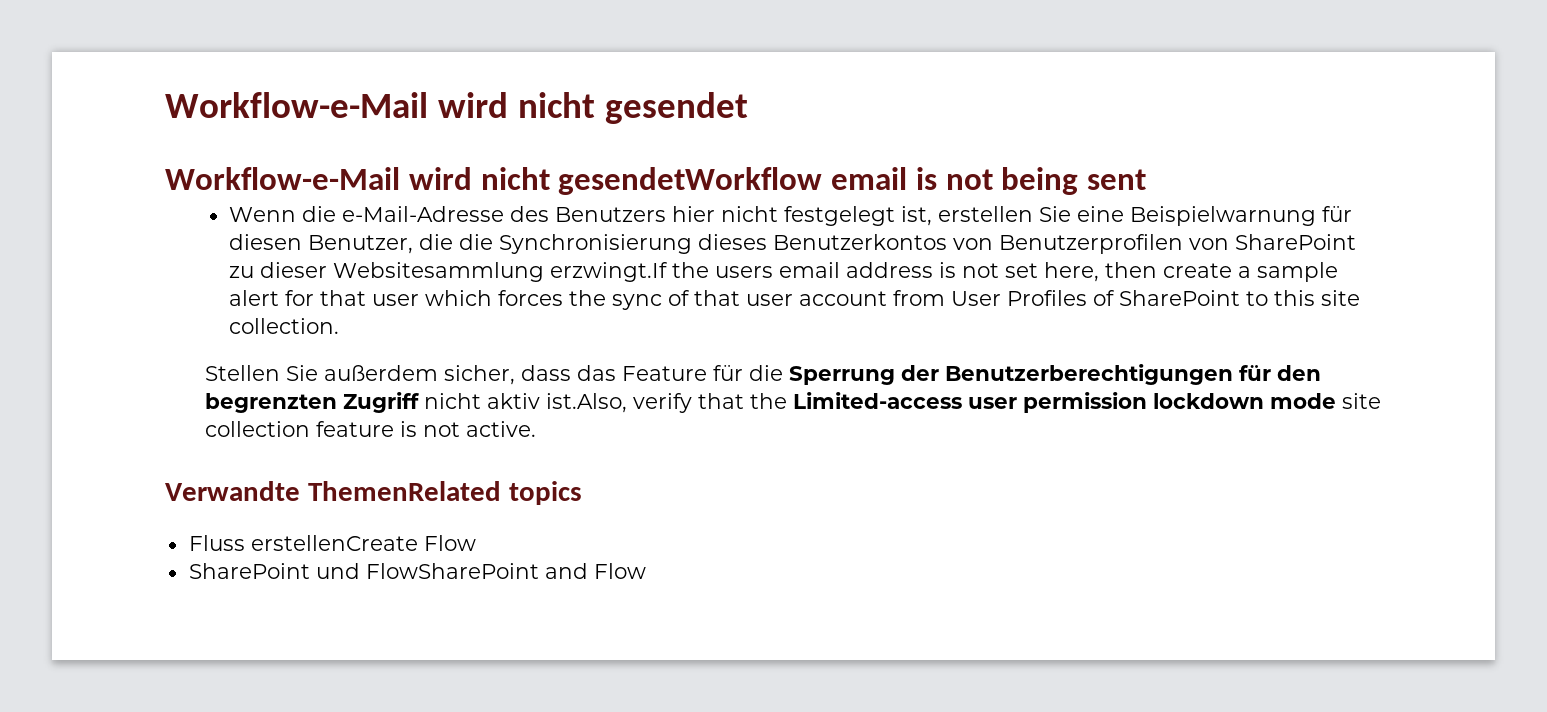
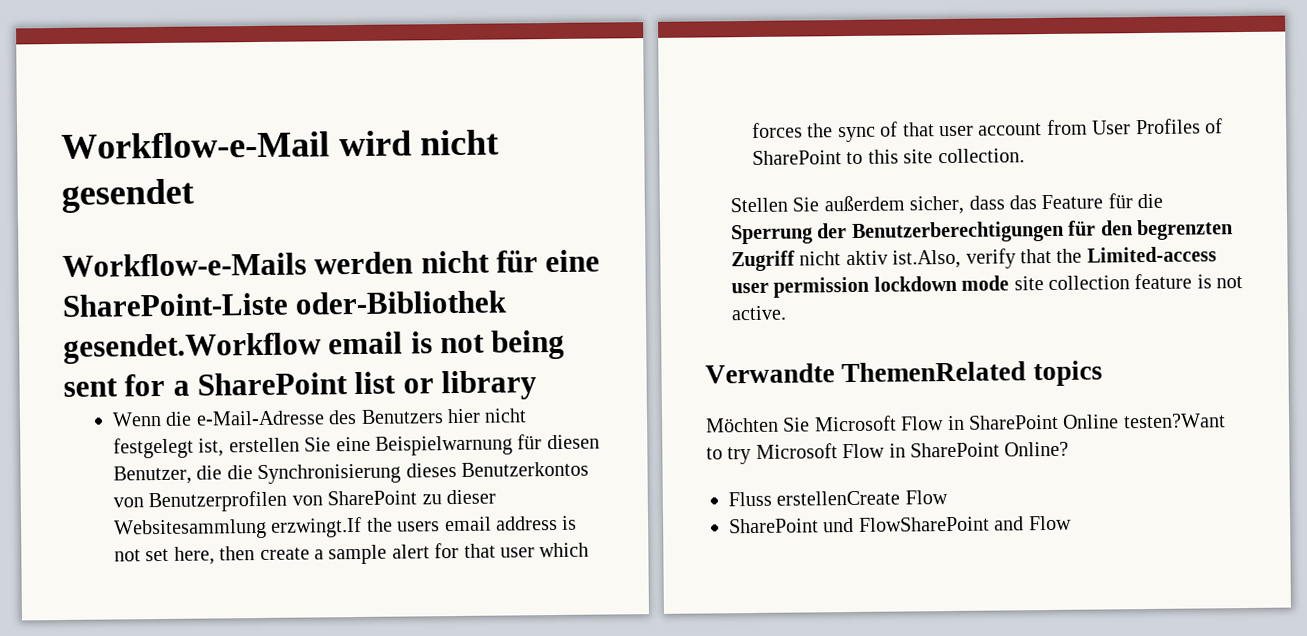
- Workflow-e-Mail wird nicht gesendetWorkflow email is not being sent
+ Workflow-e-Mails werden nicht für eine SharePoint-Liste oder-Bibliothek gesendet.Workflow email is not being sent for a SharePoint list or library
+ Möchten Sie Microsoft Flow in SharePoint Online testen?Want to try Microsoft Flow in SharePoint Online?

